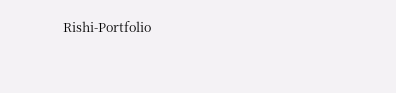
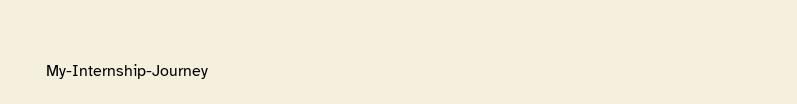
- Rishi-Portfolio
+ My-Internship-Journey

